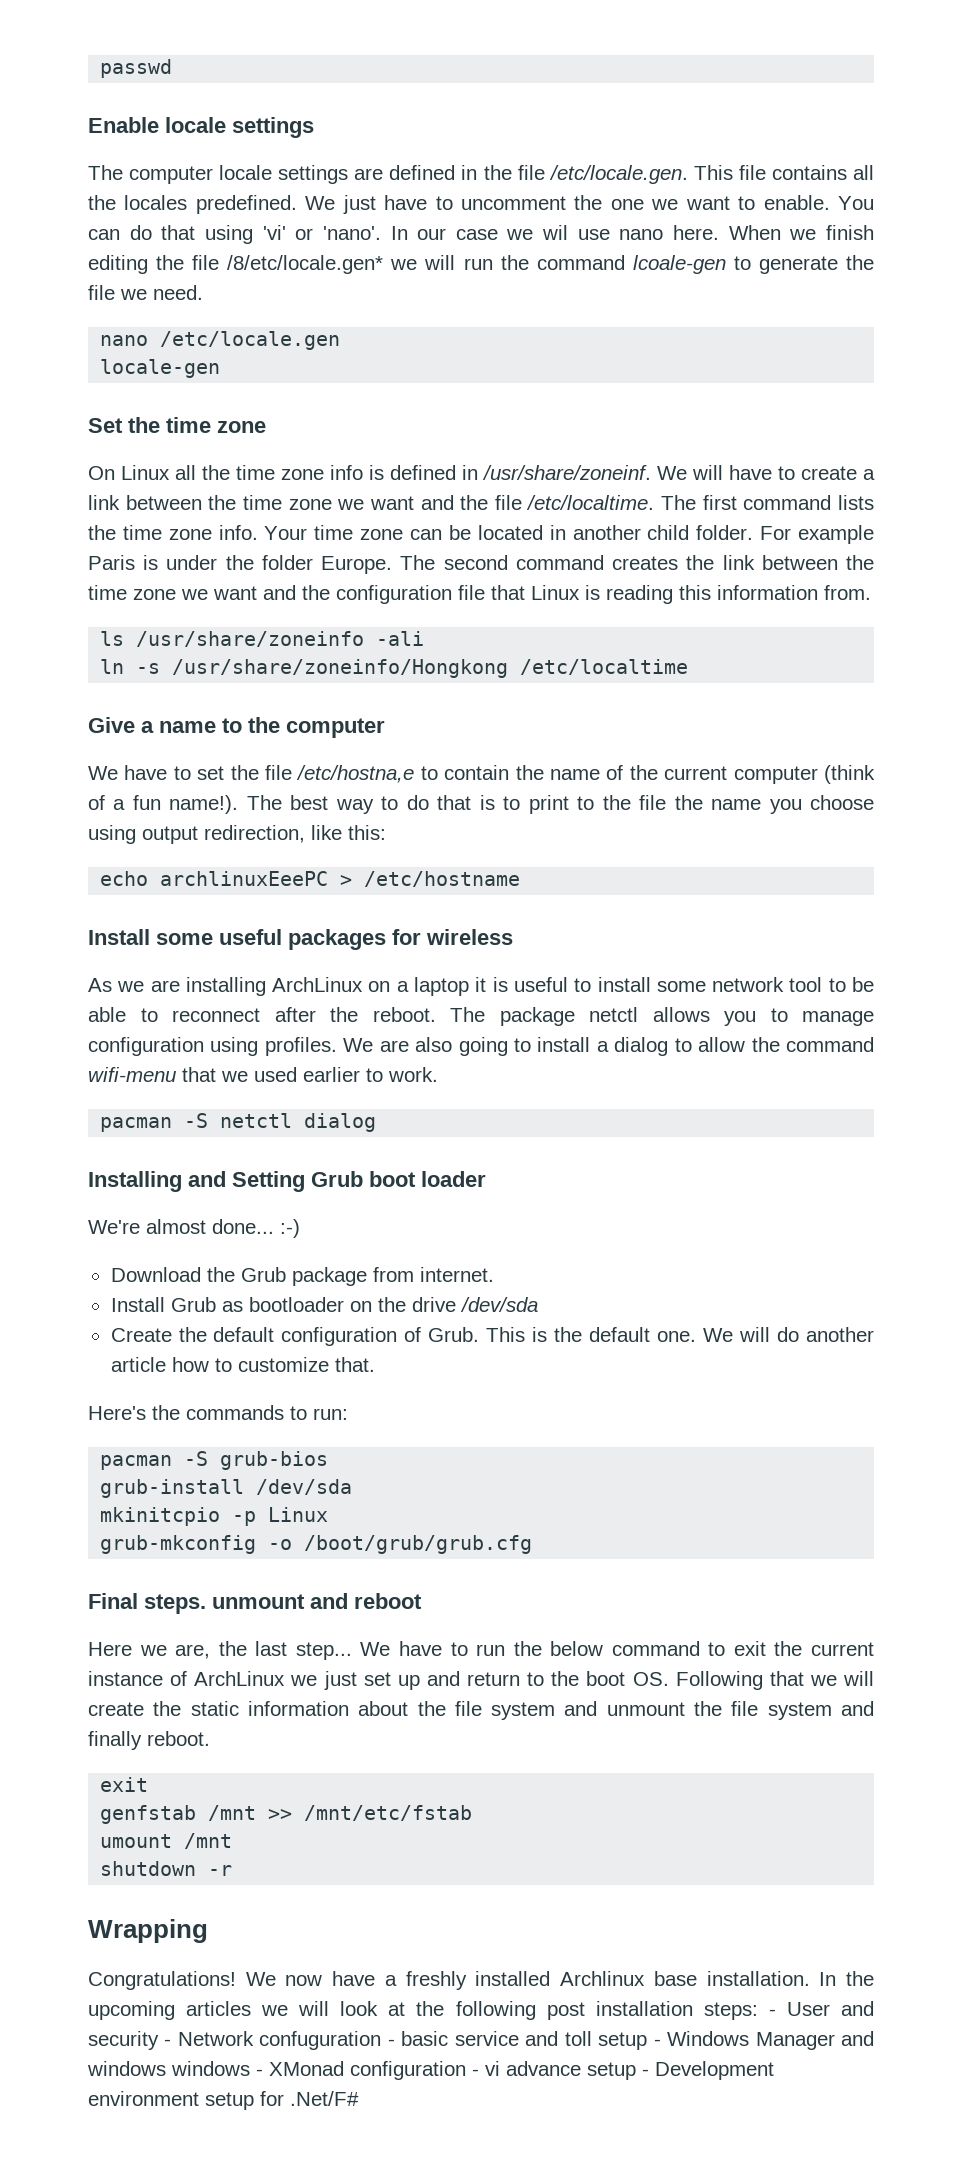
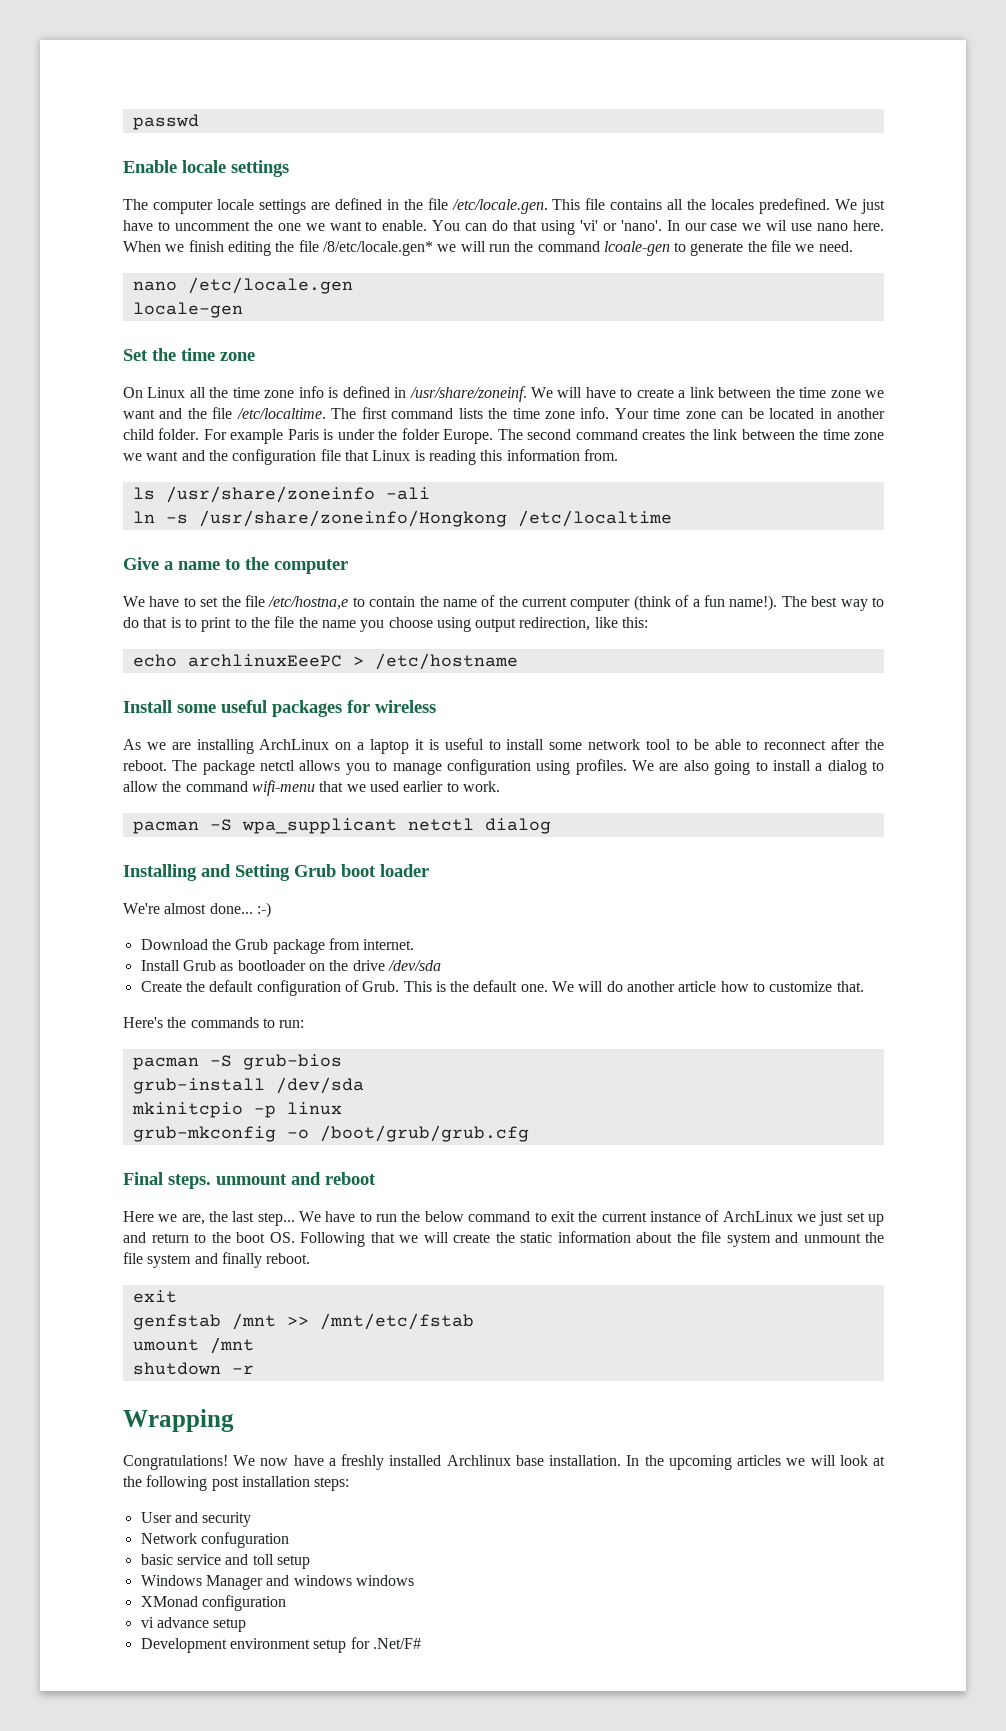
- pacman -S netctl dialog
+ pacman -S wpa_supplicant netctl dialog
- mkinitcpio -p Linux
+ mkinitcpio -p linux
- In the upcoming articles we will look at the following post installation steps: - User and security - Network confuguration - basic service and toll setup - Windows Manager and windows windows - XMonad configuration - vi advance setup - Development environment setup for .Net/F#
+ In the upcoming articles we will look at the following post installation steps:
+ User and security
+ Network confuguration
+ basic service and toll setup
+ Windows Manager and windows windows
+ XMonad configuration
+ vi advance setup
+ Development environment setup for .Net/F#

